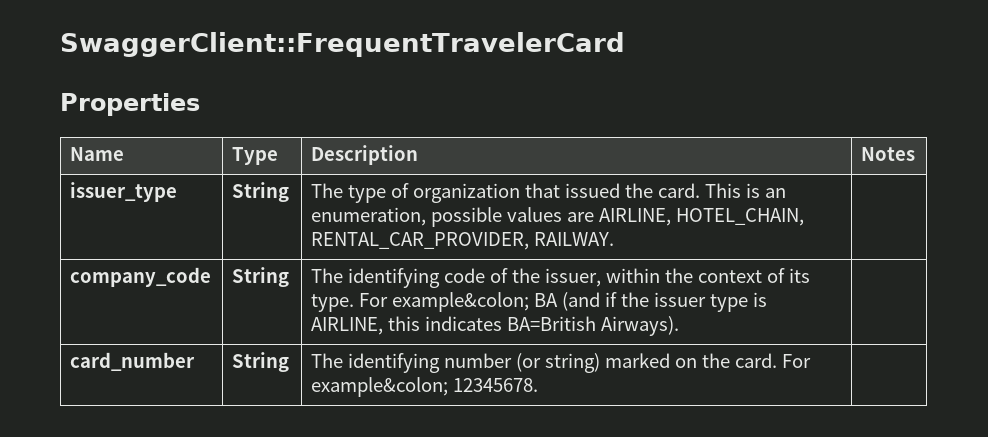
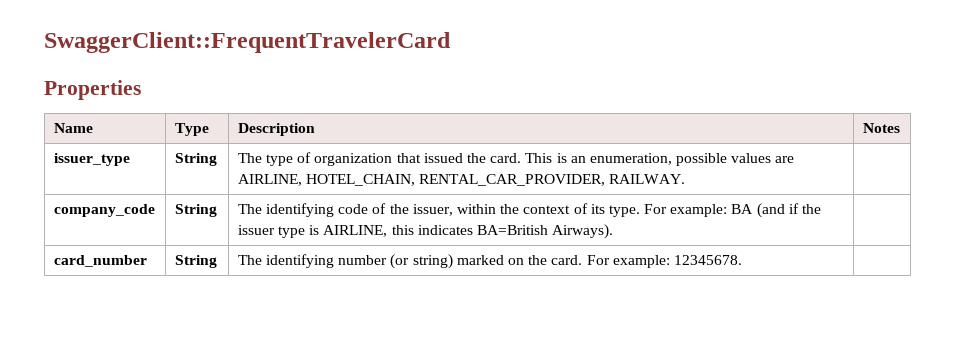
- company_code | String | The identifying code of the issuer, within the context of its type. For example&colon; BA (and if the issuer type is AIRLINE, this indicates BA=British Airways). |
+ company_code | String | The identifying code of the issuer, within the context of its type. For example: BA (and if the issuer type is AIRLINE, this indicates BA=British Airways). |
- card_number | String | The identifying number (or string) marked on the card. For example&colon; 12345678. |
+ card_number | String | The identifying number (or string) marked on the card. For example: 12345678. |

